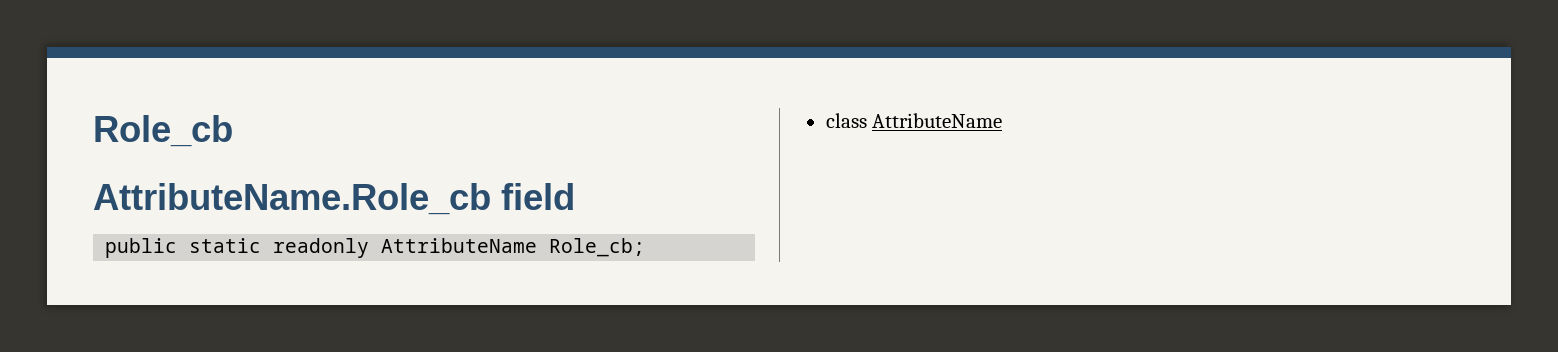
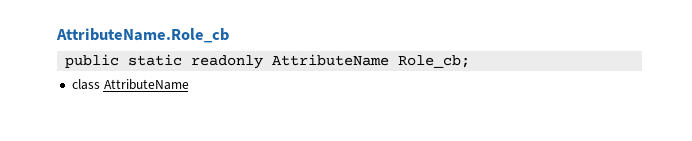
- Role_cb
- AttributeName.Role_cb field
+ AttributeName.Role_cb

